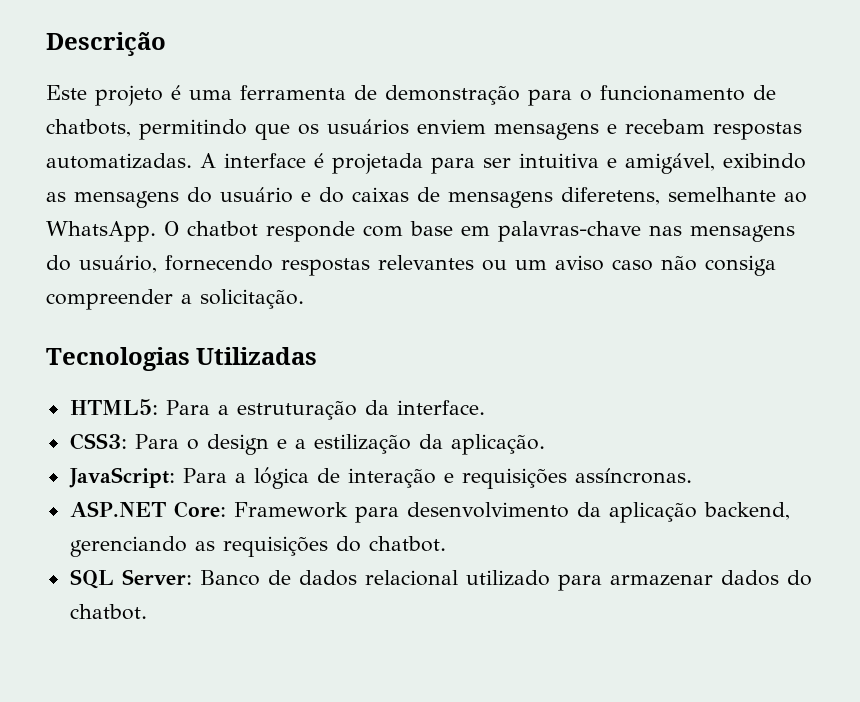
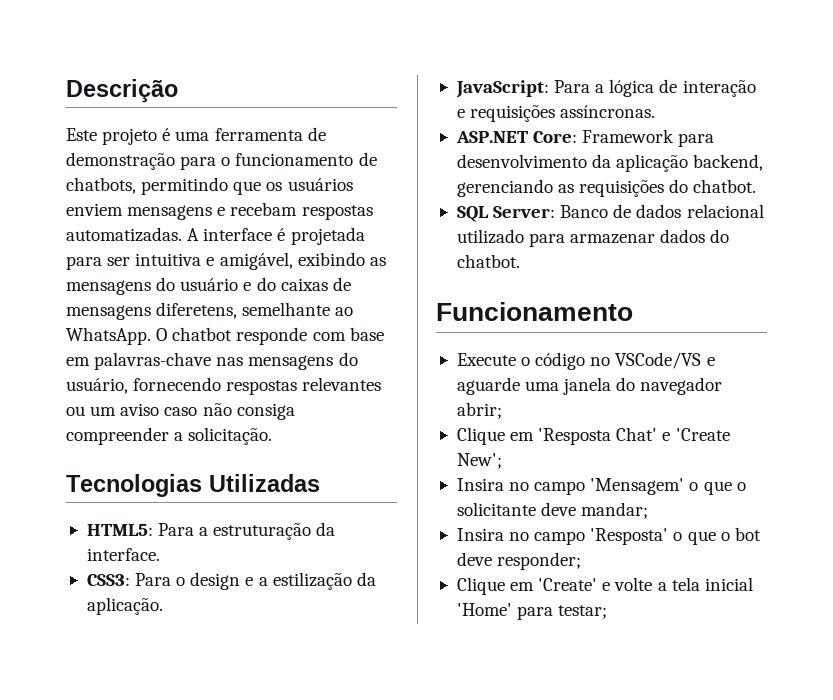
+ Funcionamento
+ Execute o código no VSCode/VS e aguarde uma janela do navegador abrir;
+ Clique em 'Resposta Chat' e 'Create New';
+ Insira no campo 'Mensagem' o que o solicitante deve mandar;
+ Insira no campo 'Resposta' o que o bot deve responder;
+ Clique em 'Create' e volte a tela inicial 'Home' para testar;

